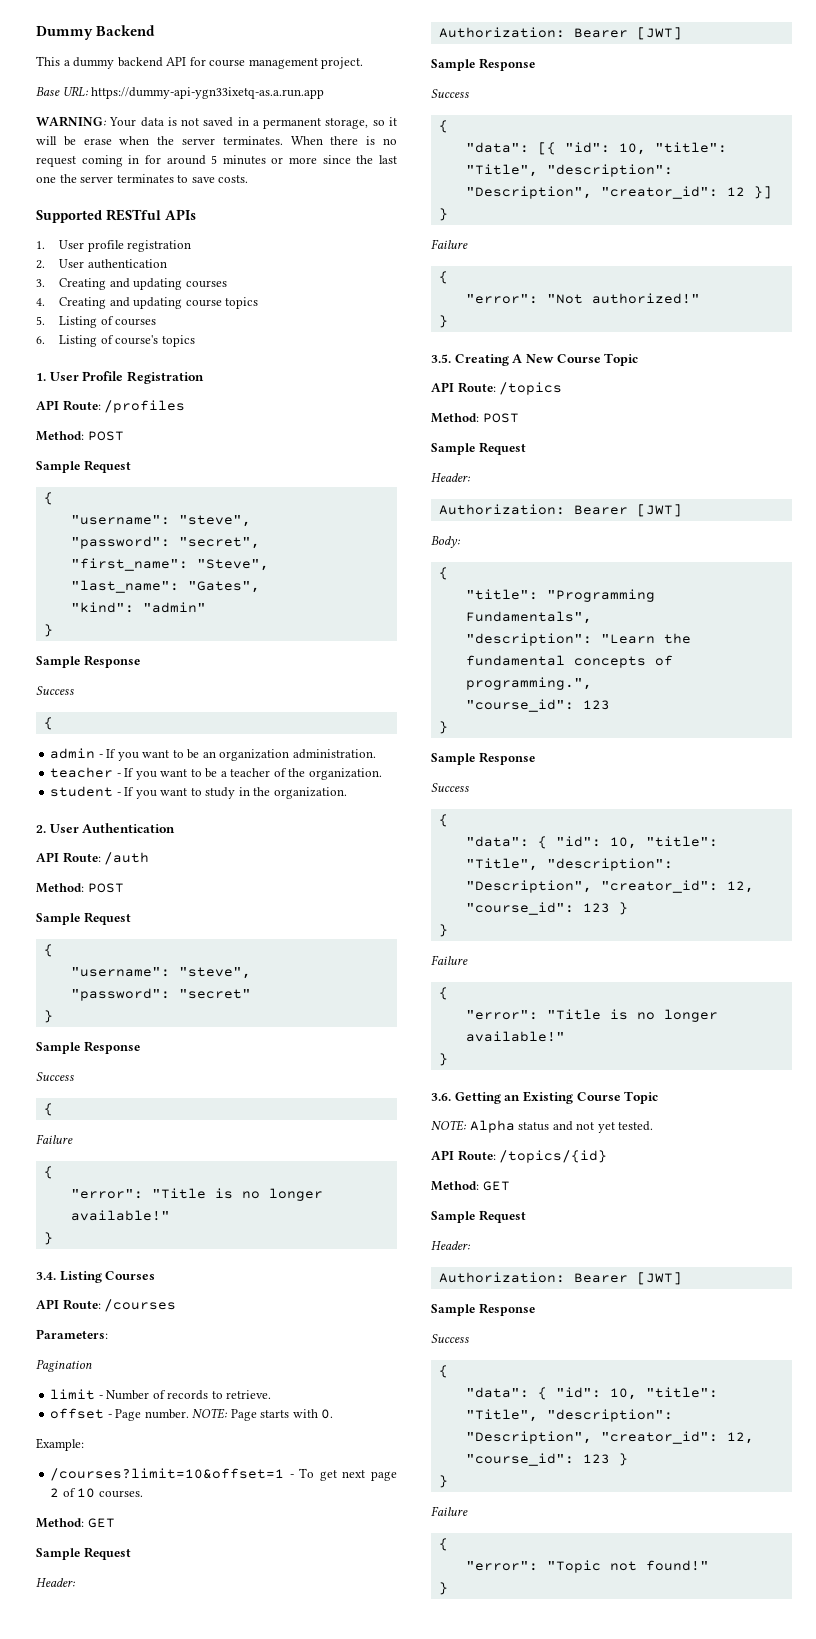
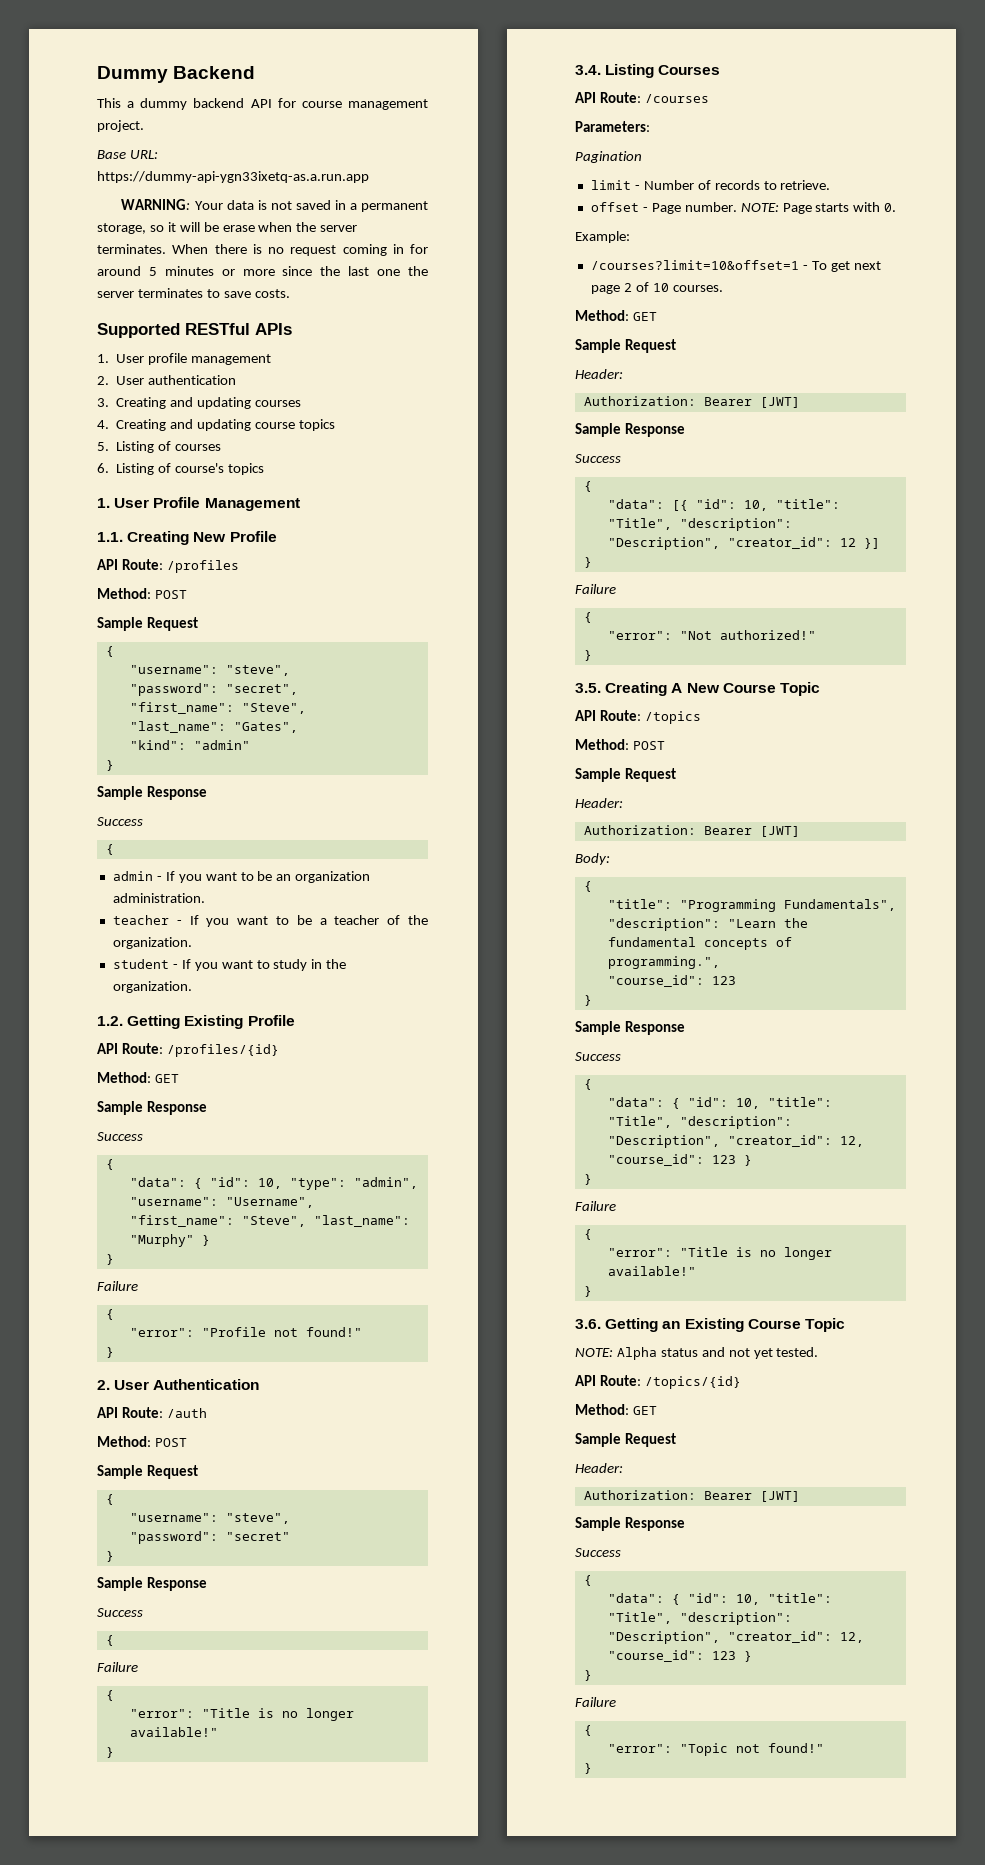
- 1. User profile registration
+ 1. User profile management
- 1. User Profile Registration
+ 1. User Profile Management
+ 1.1. Creating New Profile
+ 1.2. Getting Existing Profile
+ API Route: /profiles/{id}
+ Method: GET
+ Sample Response
+ Success
+ {
+ "data": { "id": 10, "type": "admin", "username": "Username", "first_name": "Steve", "last_name": "Murphy" }
+ }
+ Failure
+ {
+ "error": "Profile not found!"
+ }

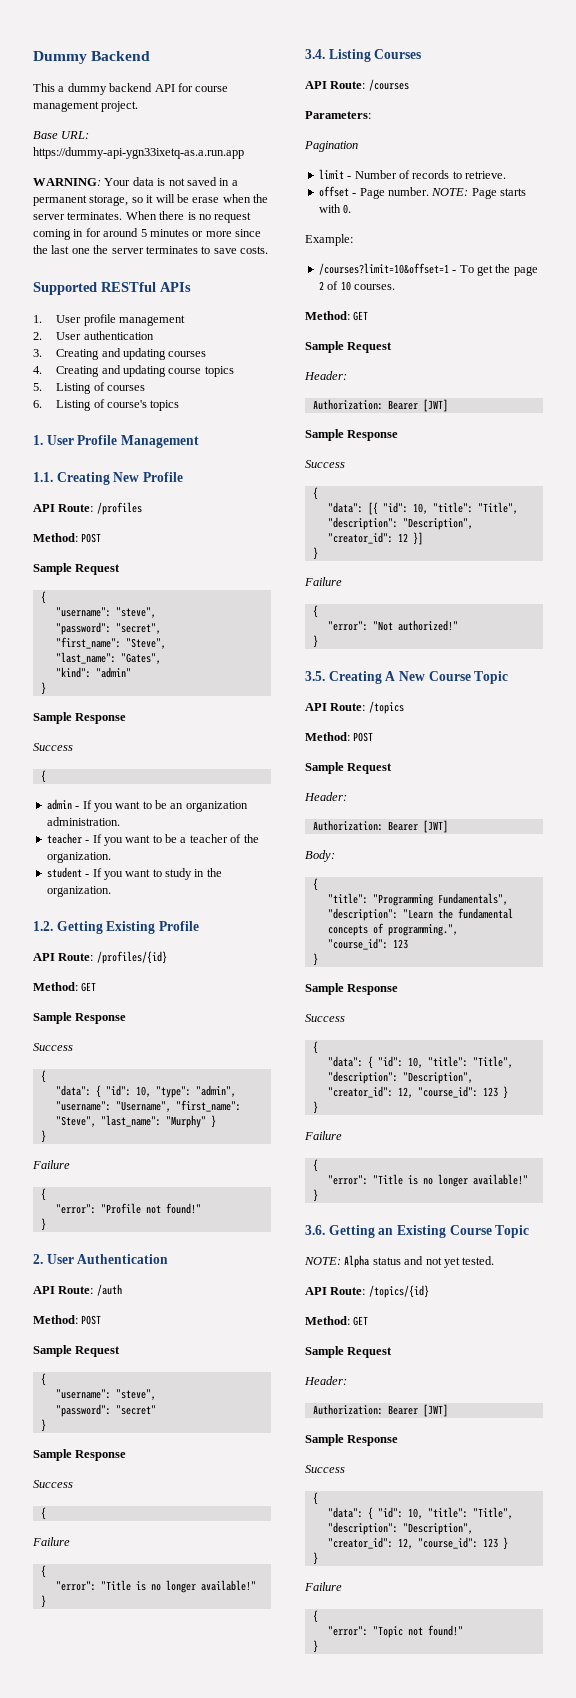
- /courses?limit=10&offset=1 - To get next page 2 of 10 courses.
+ /courses?limit=10&offset=1 - To get the page 2 of 10 courses.

